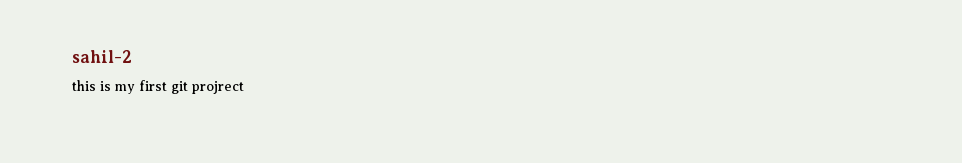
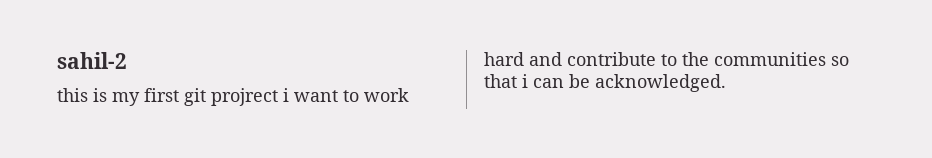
- this is my first git projrect
+ this is my first git projrect i want to work hard and contribute to the communities so that i can be acknowledged.

